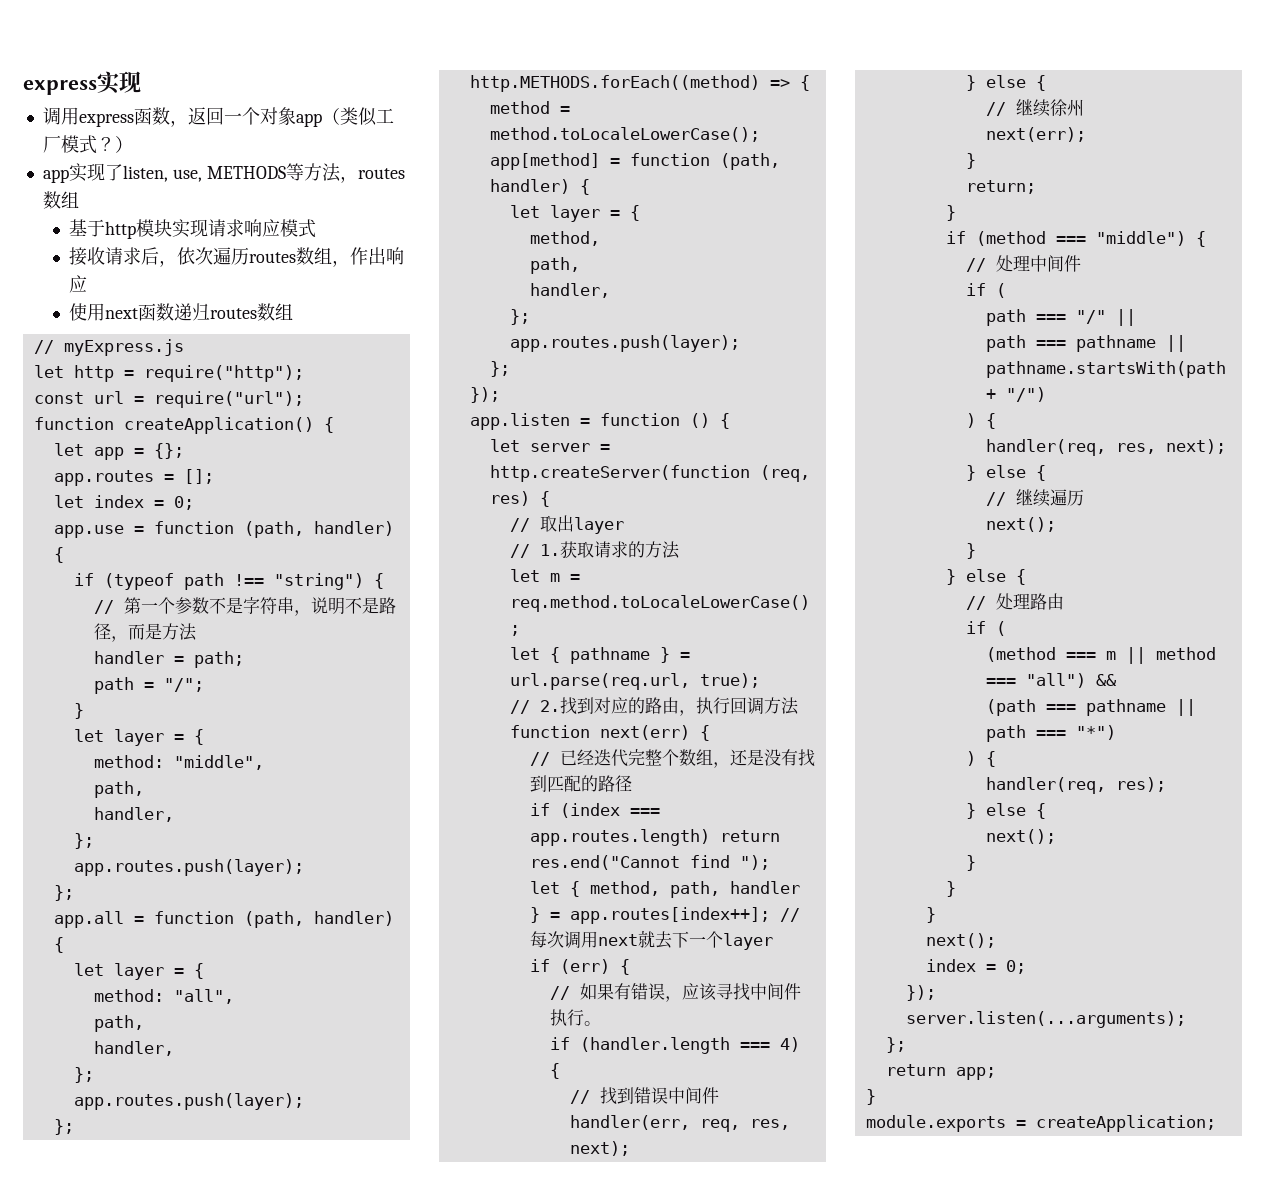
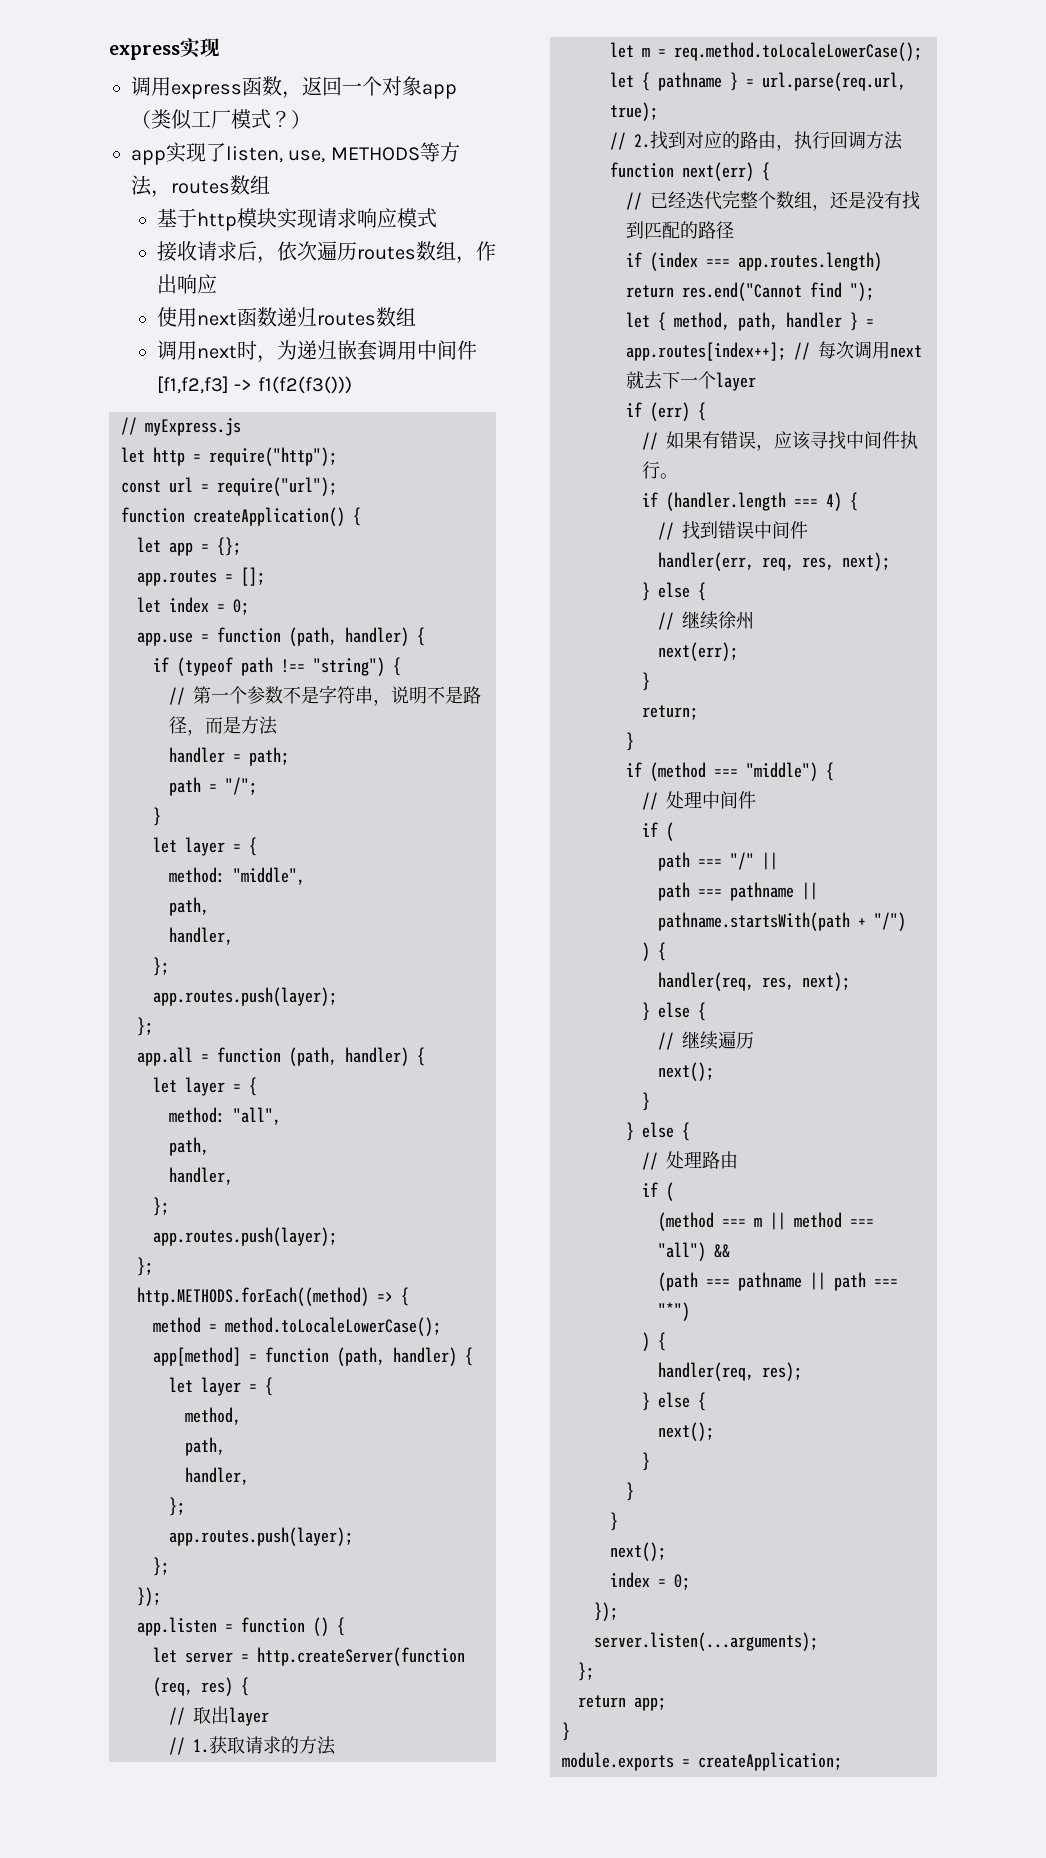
+ 调用next时，为递归嵌套调用中间件[f1,f2,f3] -> f1(f2(f3()))

